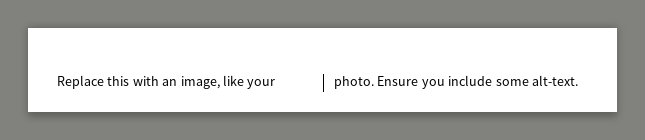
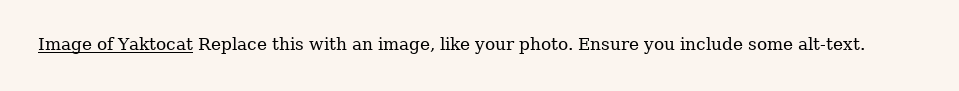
- Replace this with an image, like your photo.
+ Image of Yaktocat Replace this with an image, like your photo.

